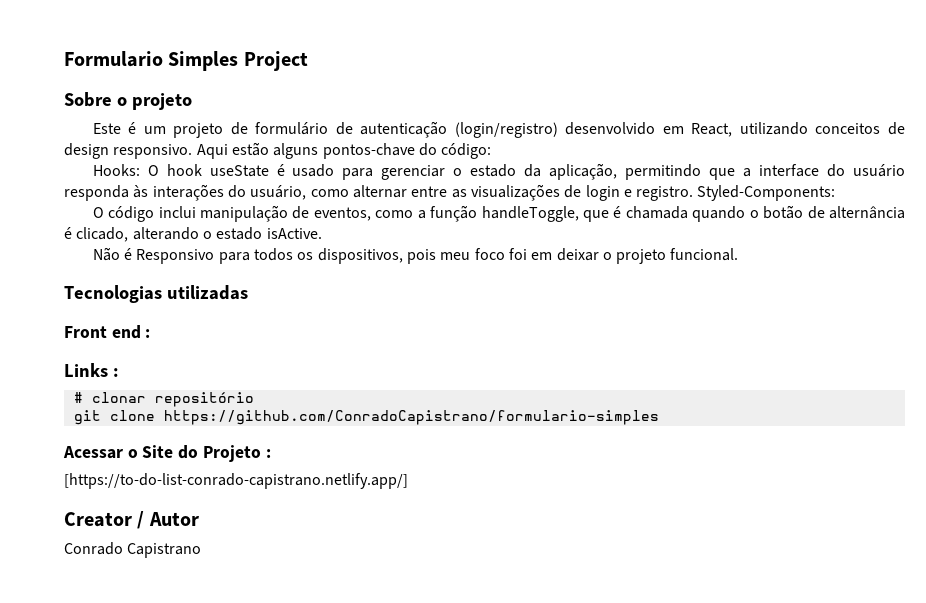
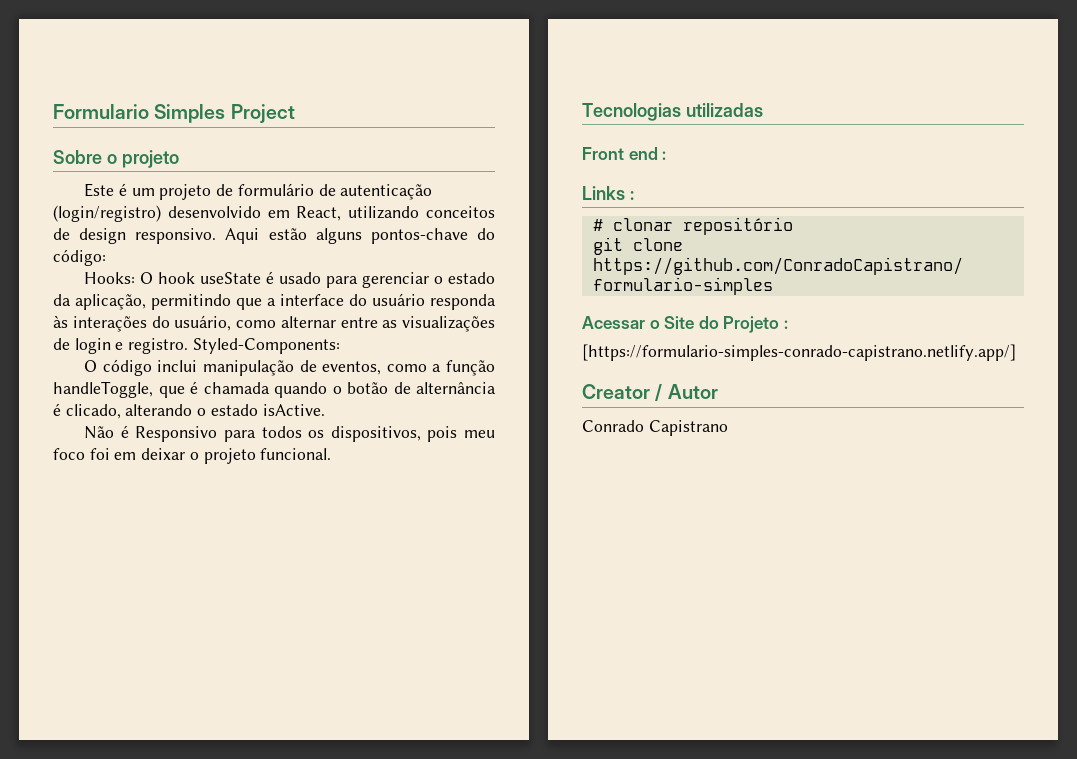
- [https://to-do-list-conrado-capistrano.netlify.app/]
+ [https://formulario-simples-conrado-capistrano.netlify.app/]

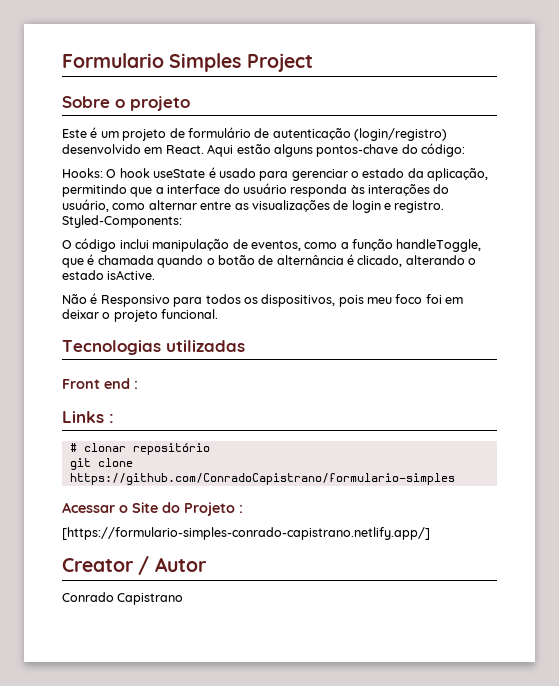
- Este é um projeto de formulário de autenticação (login/registro) desenvolvido em React, utilizando conceitos de design responsivo.
+ Este é um projeto de formulário de autenticação (login/registro) desenvolvido em React.

